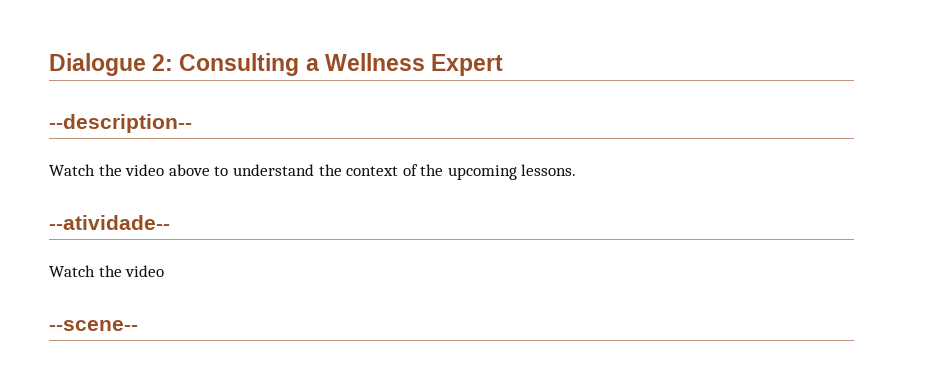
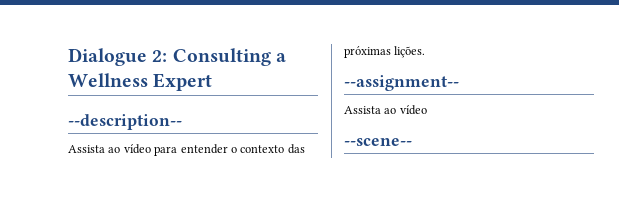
- Watch the video above to understand the context of the upcoming lessons.
- --atividade--
- Watch the video
+ Assista ao vídeo para entender o contexto das próximas lições.
+ --assignment--
+ Assista ao vídeo

